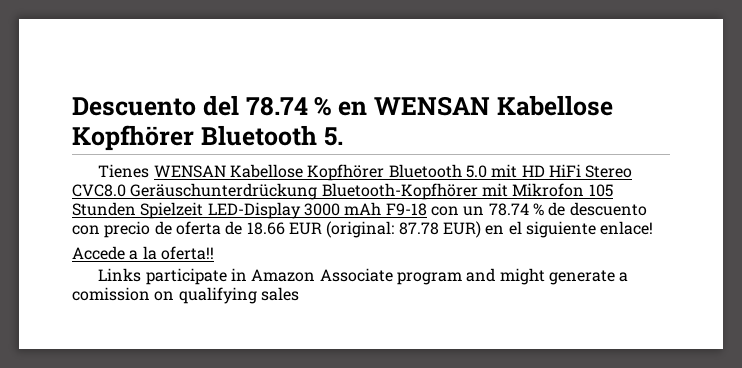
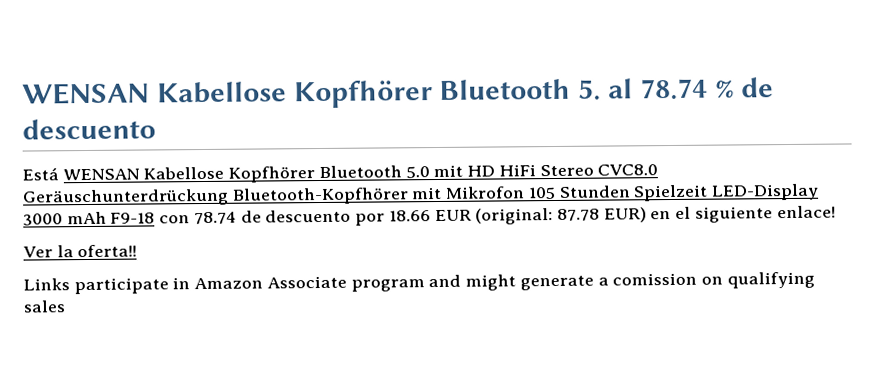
- Descuento del 78.74 % en WENSAN Kabellose Kopfhörer Bluetooth 5.
- Tienes WENSAN Kabellose Kopfhörer Bluetooth 5.0 mit HD HiFi Stereo CVC8.0 Geräuschunterdrückung Bluetooth-Kopfhörer mit Mikrofon 105 Stunden Spielzeit LED-Display 3000 mAh F9-18 con un 78.74 % de descuento con precio de oferta de 18.66 EUR (original: 87.78 EUR) en el siguiente enlace!
+ WENSAN Kabellose Kopfhörer Bluetooth 5. al 78.74 % de descuento
+ Está WENSAN Kabellose Kopfhörer Bluetooth 5.0 mit HD HiFi Stereo CVC8.0 Geräuschunterdrückung Bluetooth-Kopfhörer mit Mikrofon 105 Stunden Spielzeit LED-Display 3000 mAh F9-18 con 78.74 de descuento por 18.66 EUR (original: 87.78 EUR) en el siguiente enlace!
- Accede a la oferta!!
+ Ver la oferta!!

